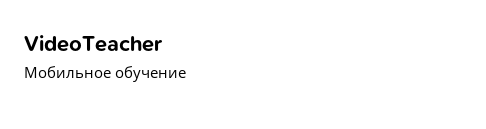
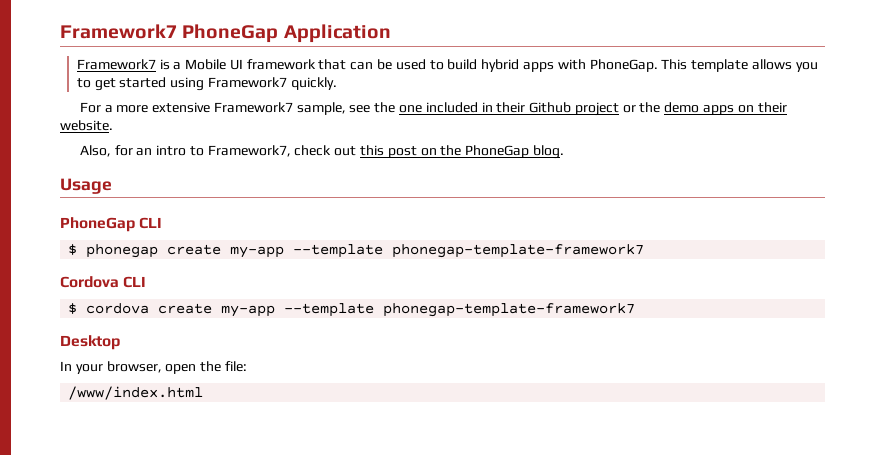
- VideoTeacher
- Мобильное обучение
+ Framework7 PhoneGap Application
+ Framework7 is a Mobile UI framework that can be used to build hybrid apps with PhoneGap. This template allows you to get started using Framework7 quickly.
+ For a more extensive Framework7 sample, see the one included in their Github project or the demo apps on their website.
+ Also, for an intro to Framework7, check out this post on the PhoneGap blog.
+ Usage
+ PhoneGap CLI
+ $ phonegap create my-app --template phonegap-template-framework7
+ Cordova CLI
+ $ cordova create my-app --template phonegap-template-framework7
+ Desktop
+ In your browser, open the file:
+ /www/index.html

